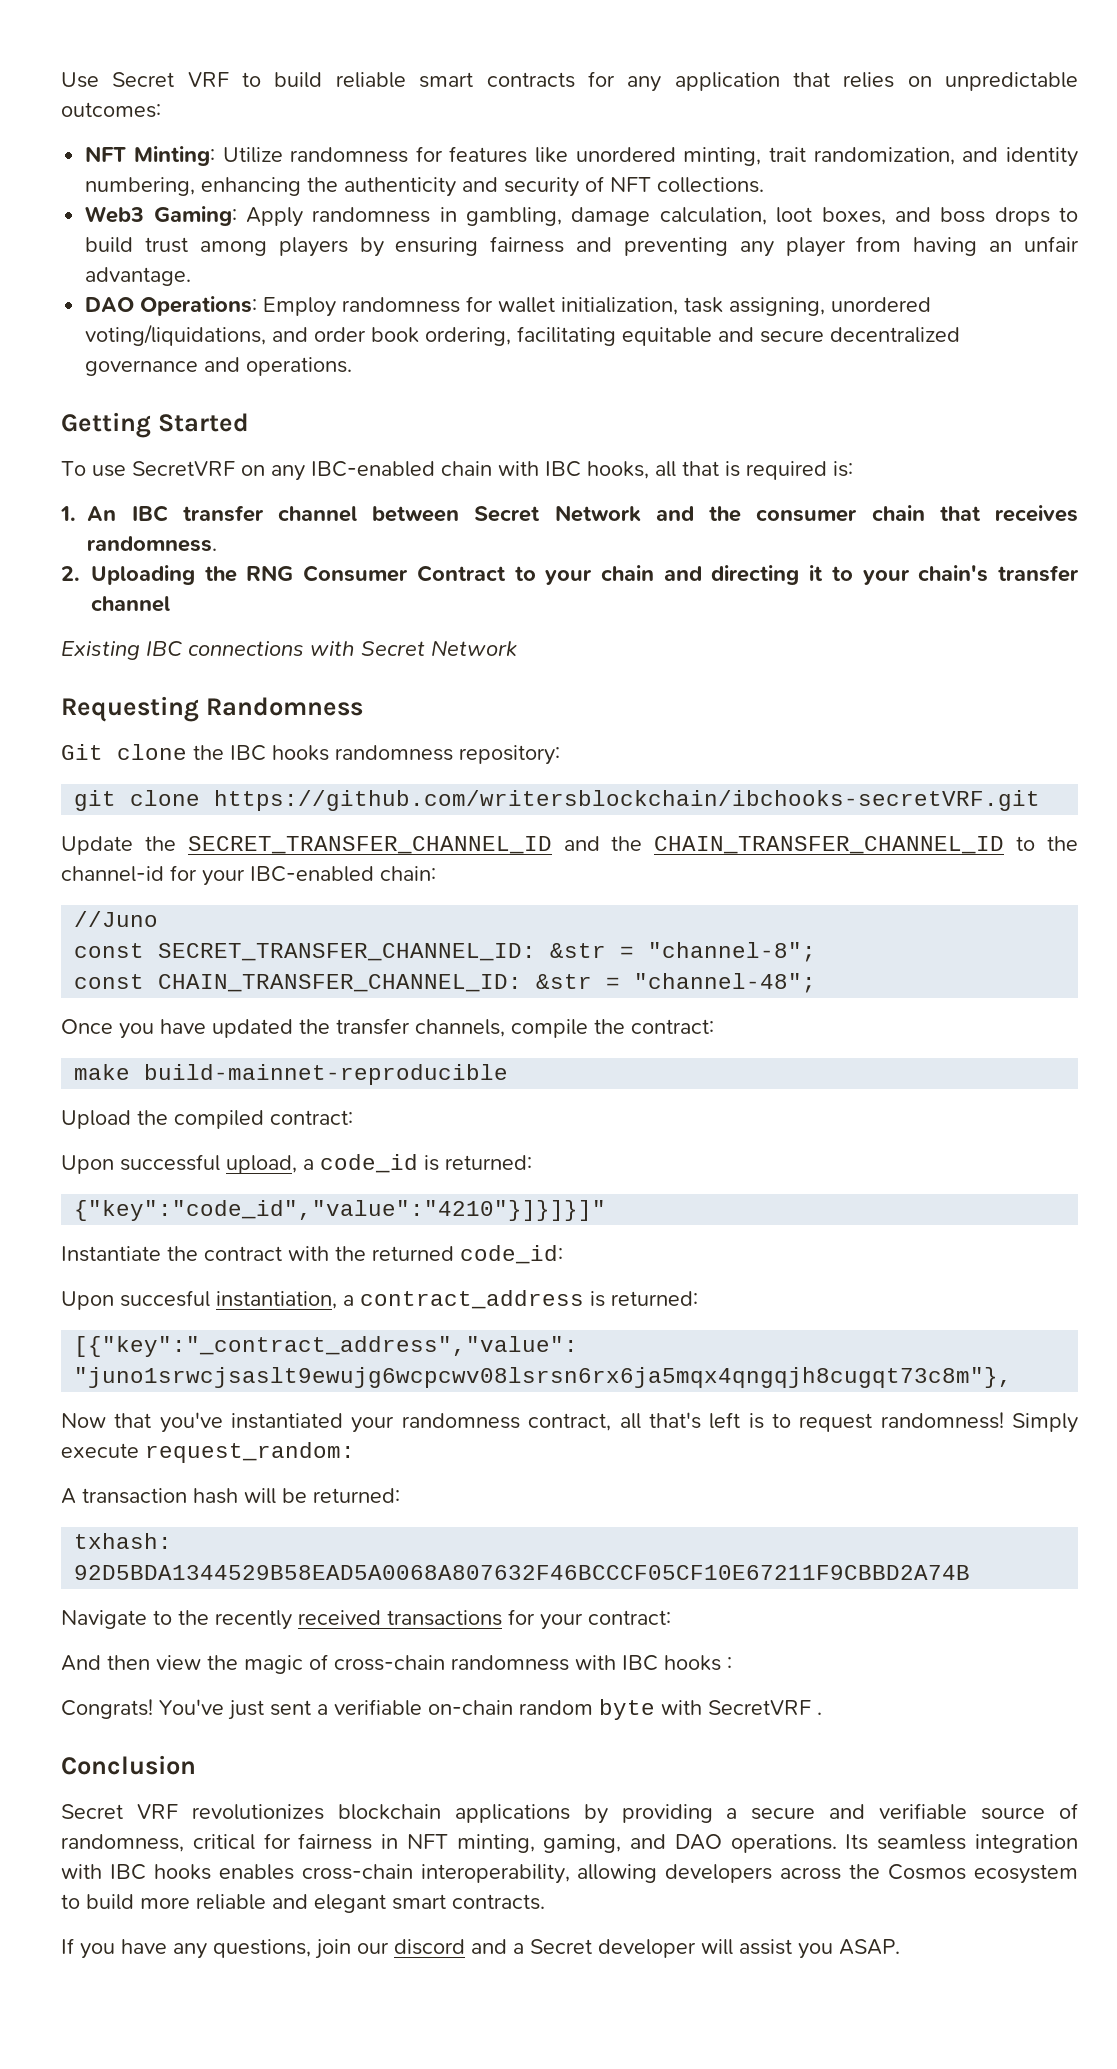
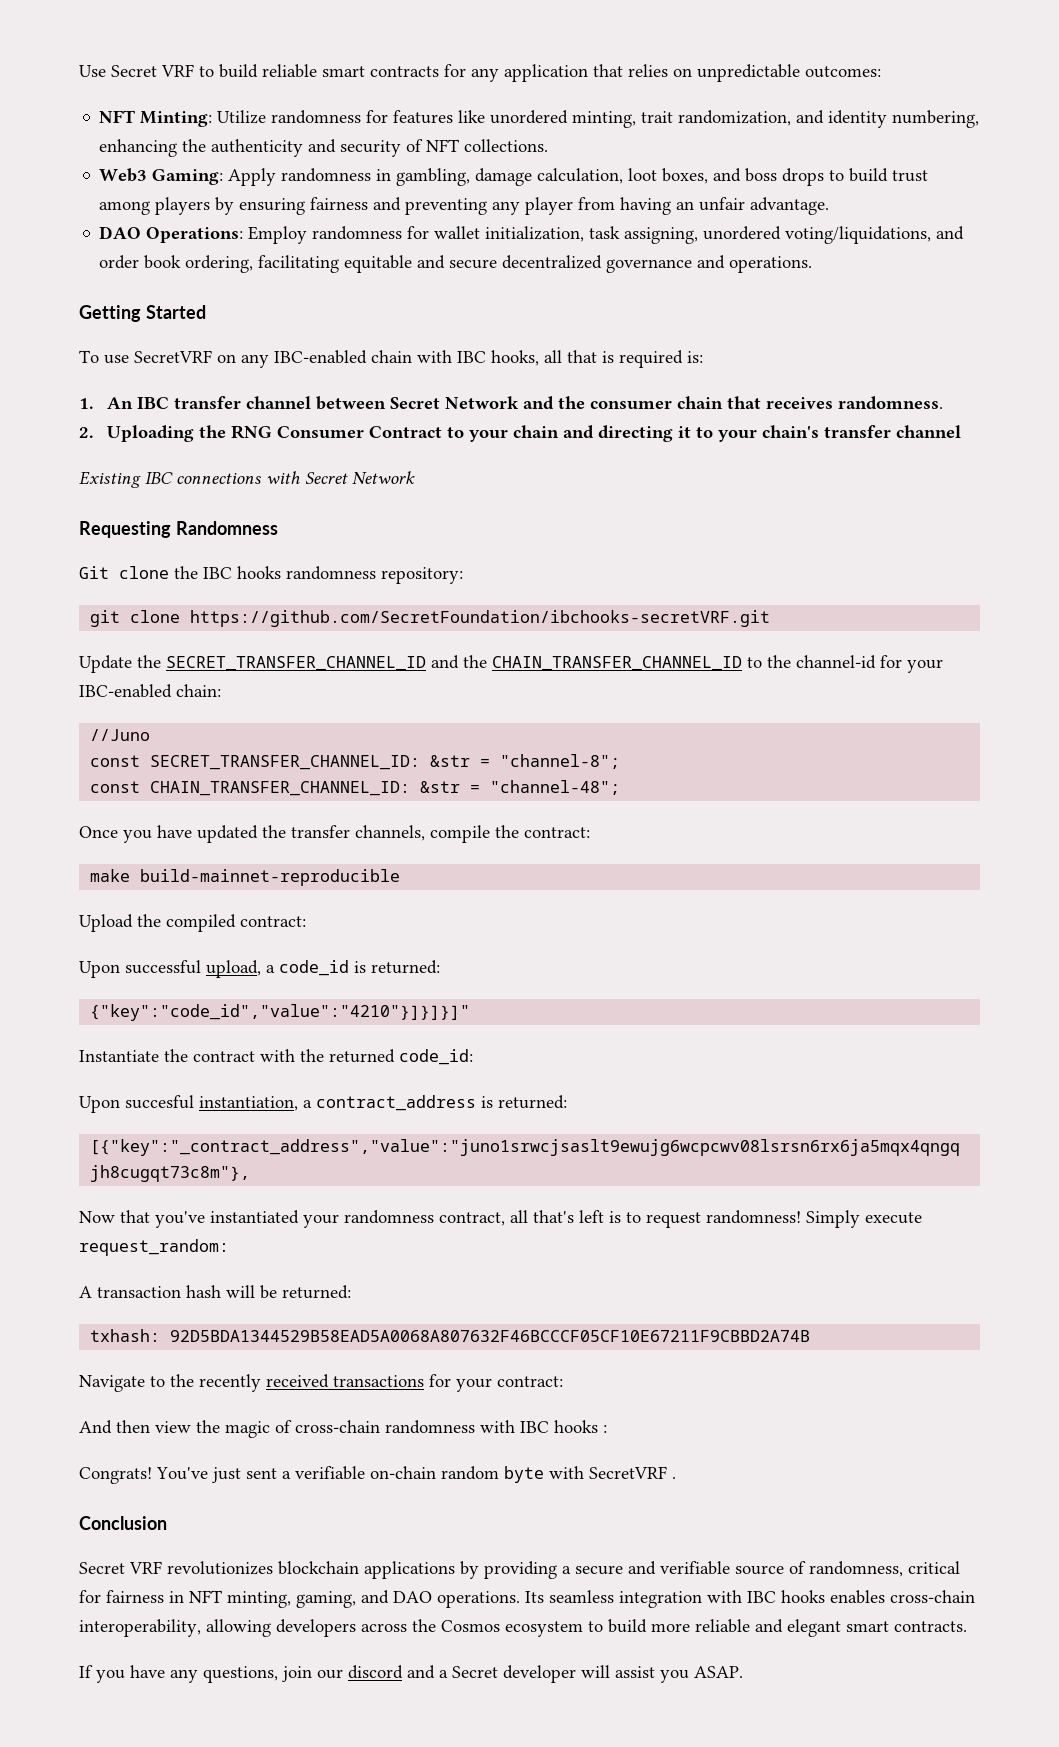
- git clone https://github.com/writersblockchain/ibchooks-secretVRF.git
+ git clone https://github.com/SecretFoundation/ibchooks-secretVRF.git

